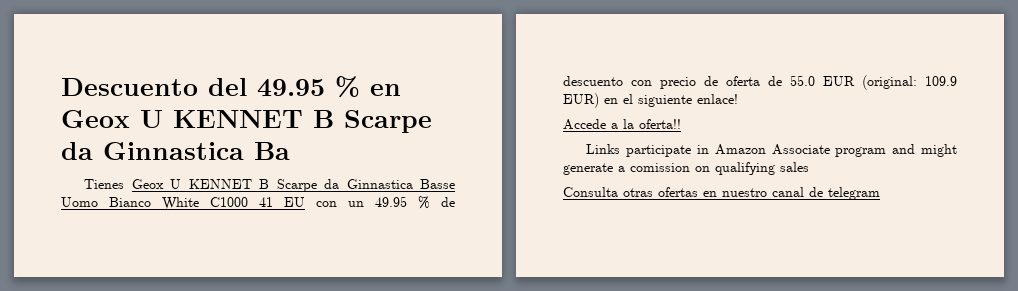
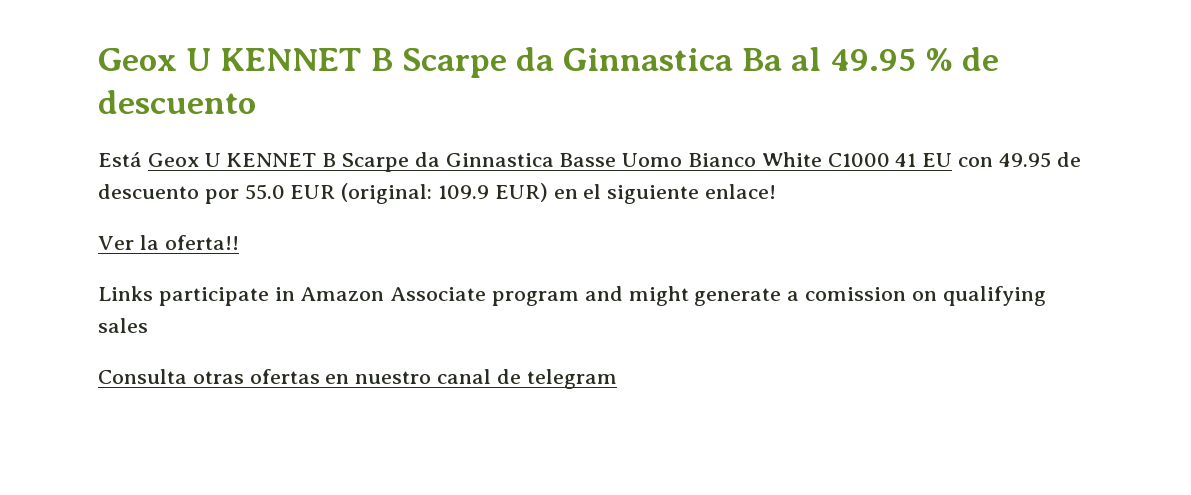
- Descuento del 49.95 % en Geox U KENNET B Scarpe da Ginnastica Ba
- Tienes Geox U KENNET B Scarpe da Ginnastica Basse Uomo Bianco White C1000 41 EU con un 49.95 % de descuento con precio de oferta de 55.0 EUR (original: 109.9 EUR) en el siguiente enlace!
+ Geox U KENNET B Scarpe da Ginnastica Ba al 49.95 % de descuento
+ Está Geox U KENNET B Scarpe da Ginnastica Basse Uomo Bianco White C1000 41 EU con 49.95 de descuento por 55.0 EUR (original: 109.9 EUR) en el siguiente enlace!
- Accede a la oferta!!
+ Ver la oferta!!

